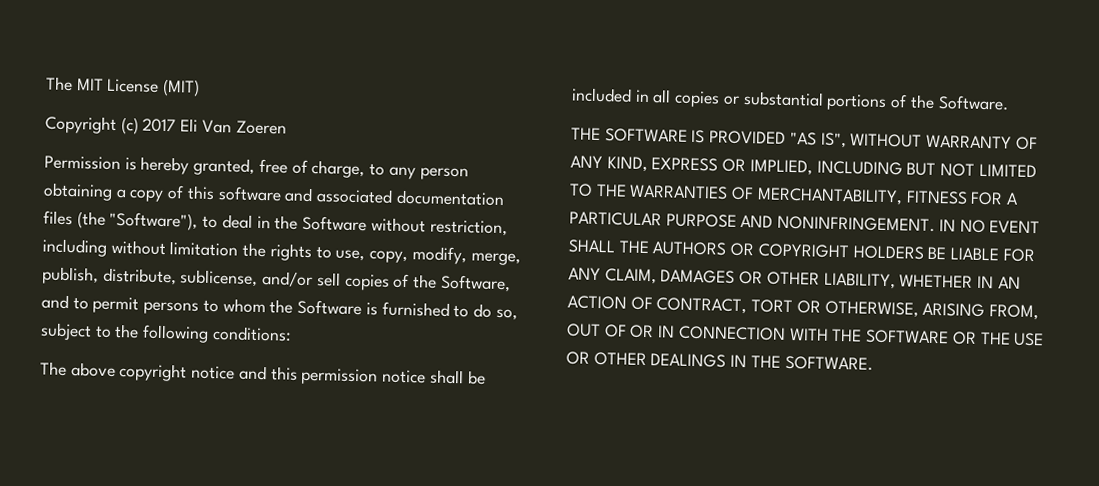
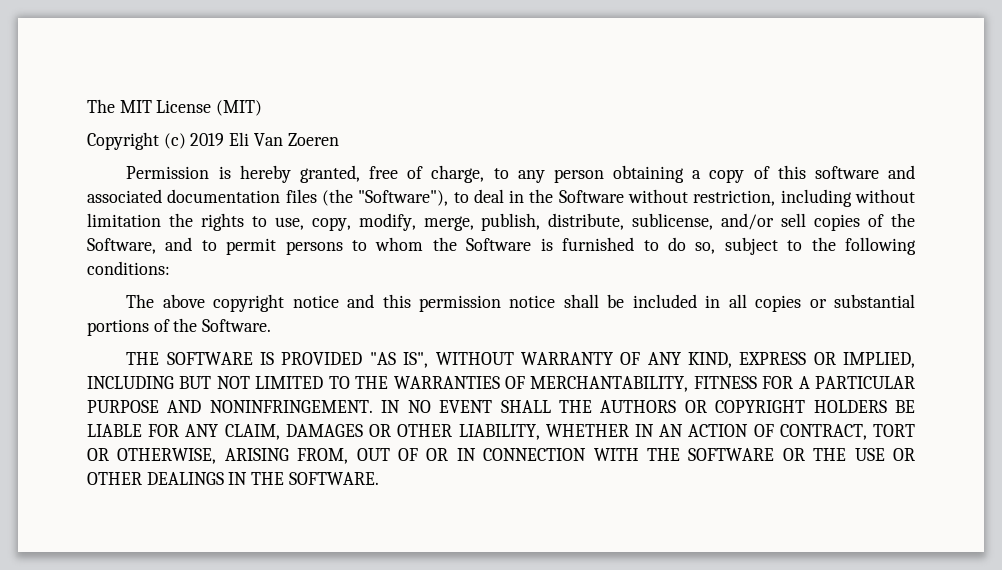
- Copyright (c) 2017 Eli Van Zoeren
+ Copyright (c) 2019 Eli Van Zoeren

